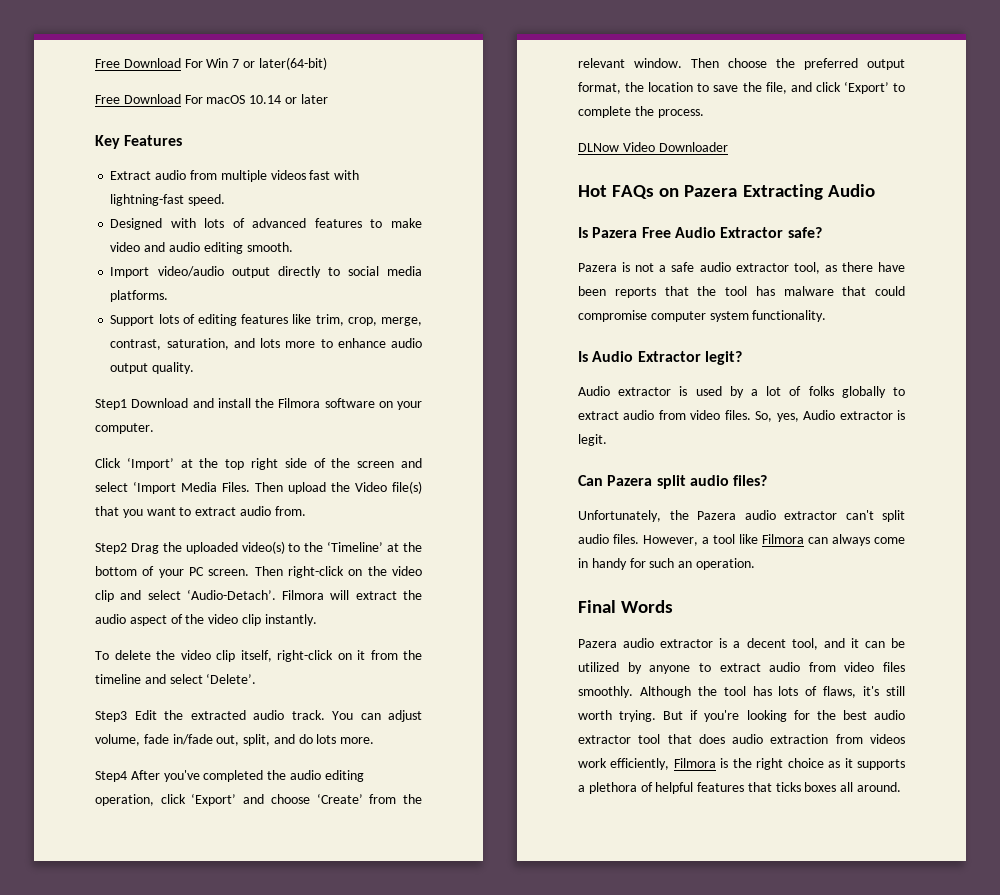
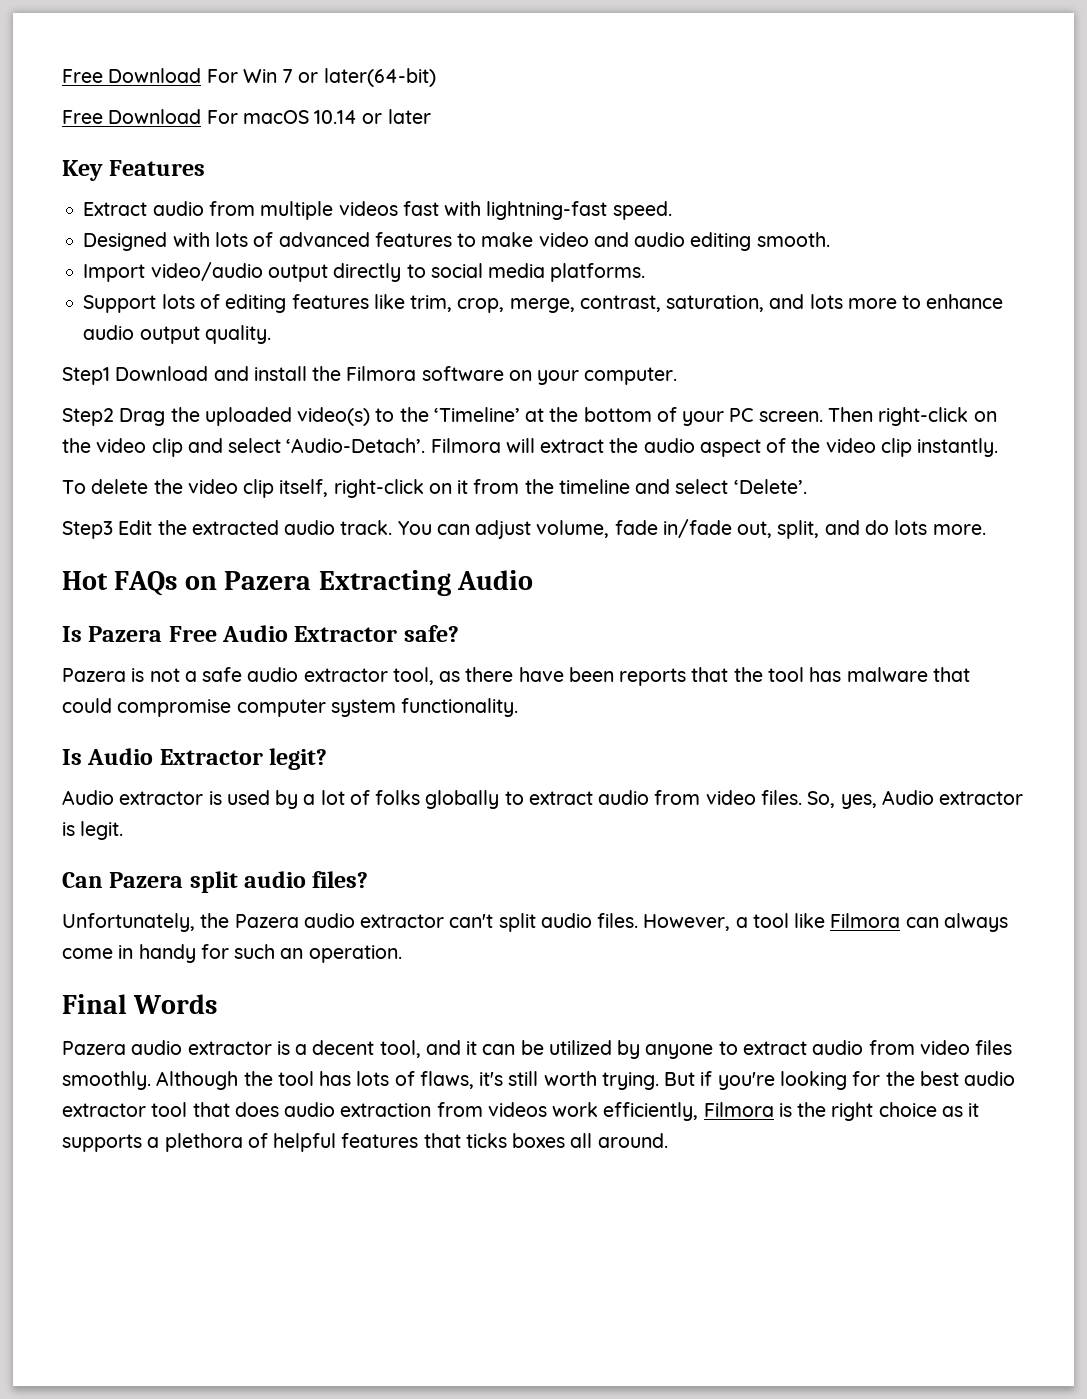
- Click ‘Import’ at the top right side of the screen and select ‘Import Media Files. Then upload the Video file(s) that you want to extract audio from.
- Step4 After you've completed the audio editing operation, click ‘Export’ and choose ‘Create’ from the relevant window. Then choose the preferred output format, the location to save the file, and click ‘Export’ to complete the process.
- DLNow Video Downloader

